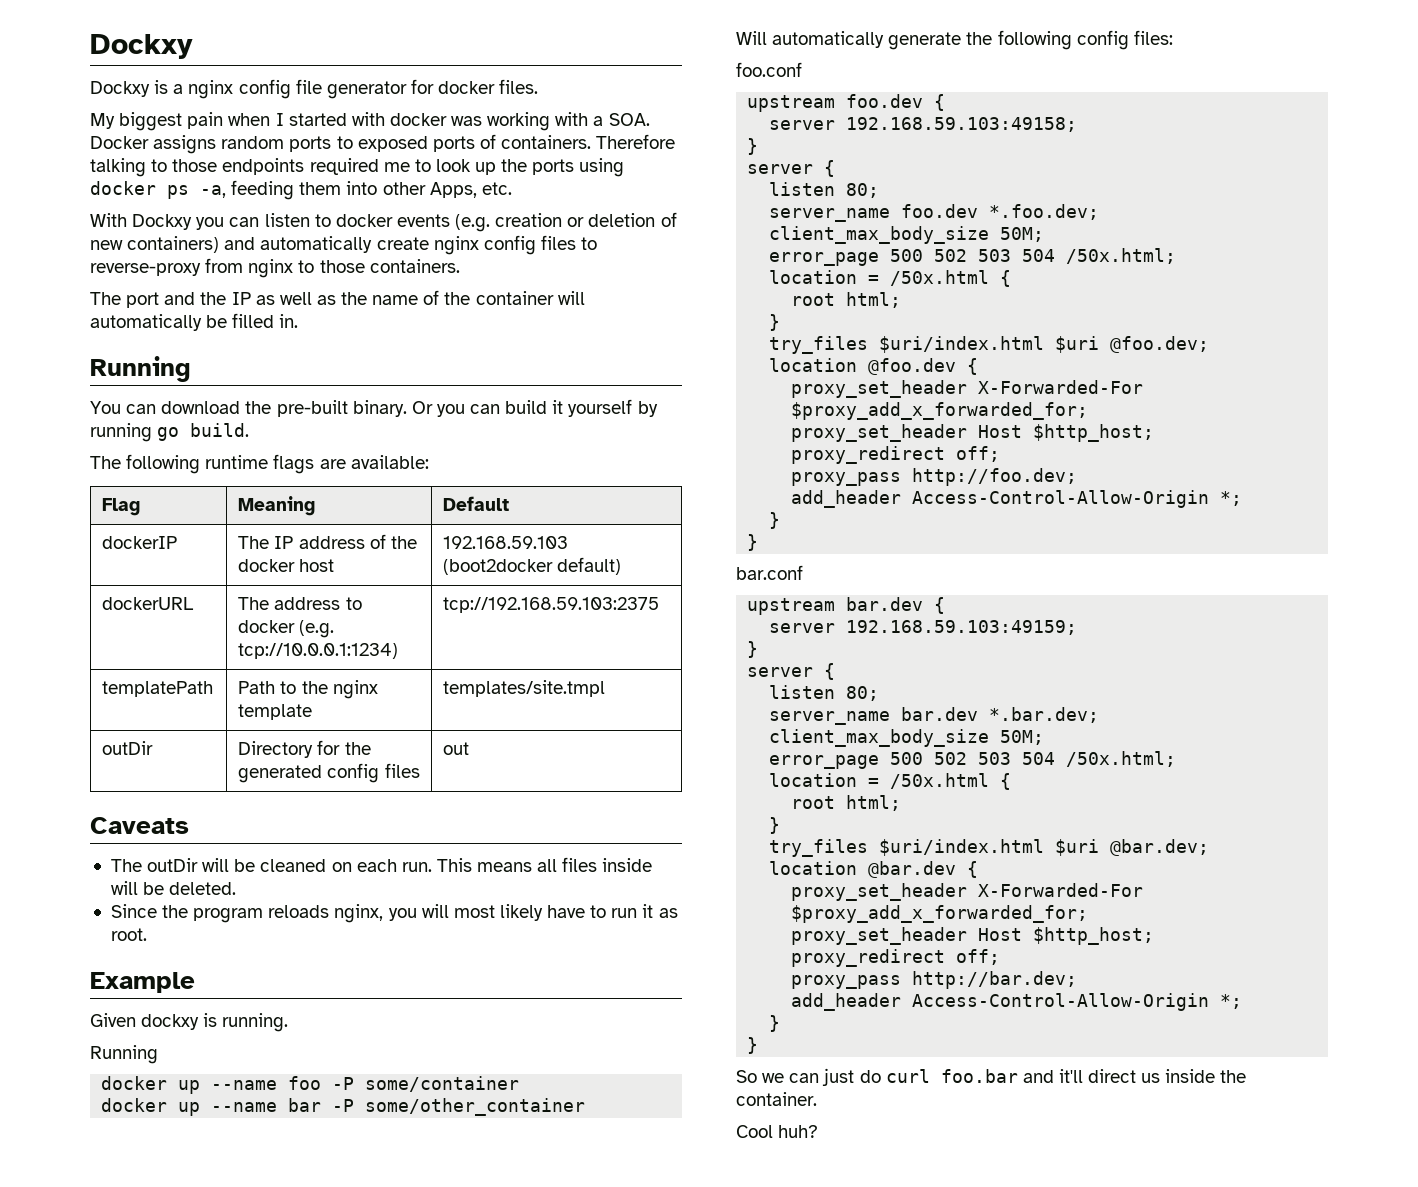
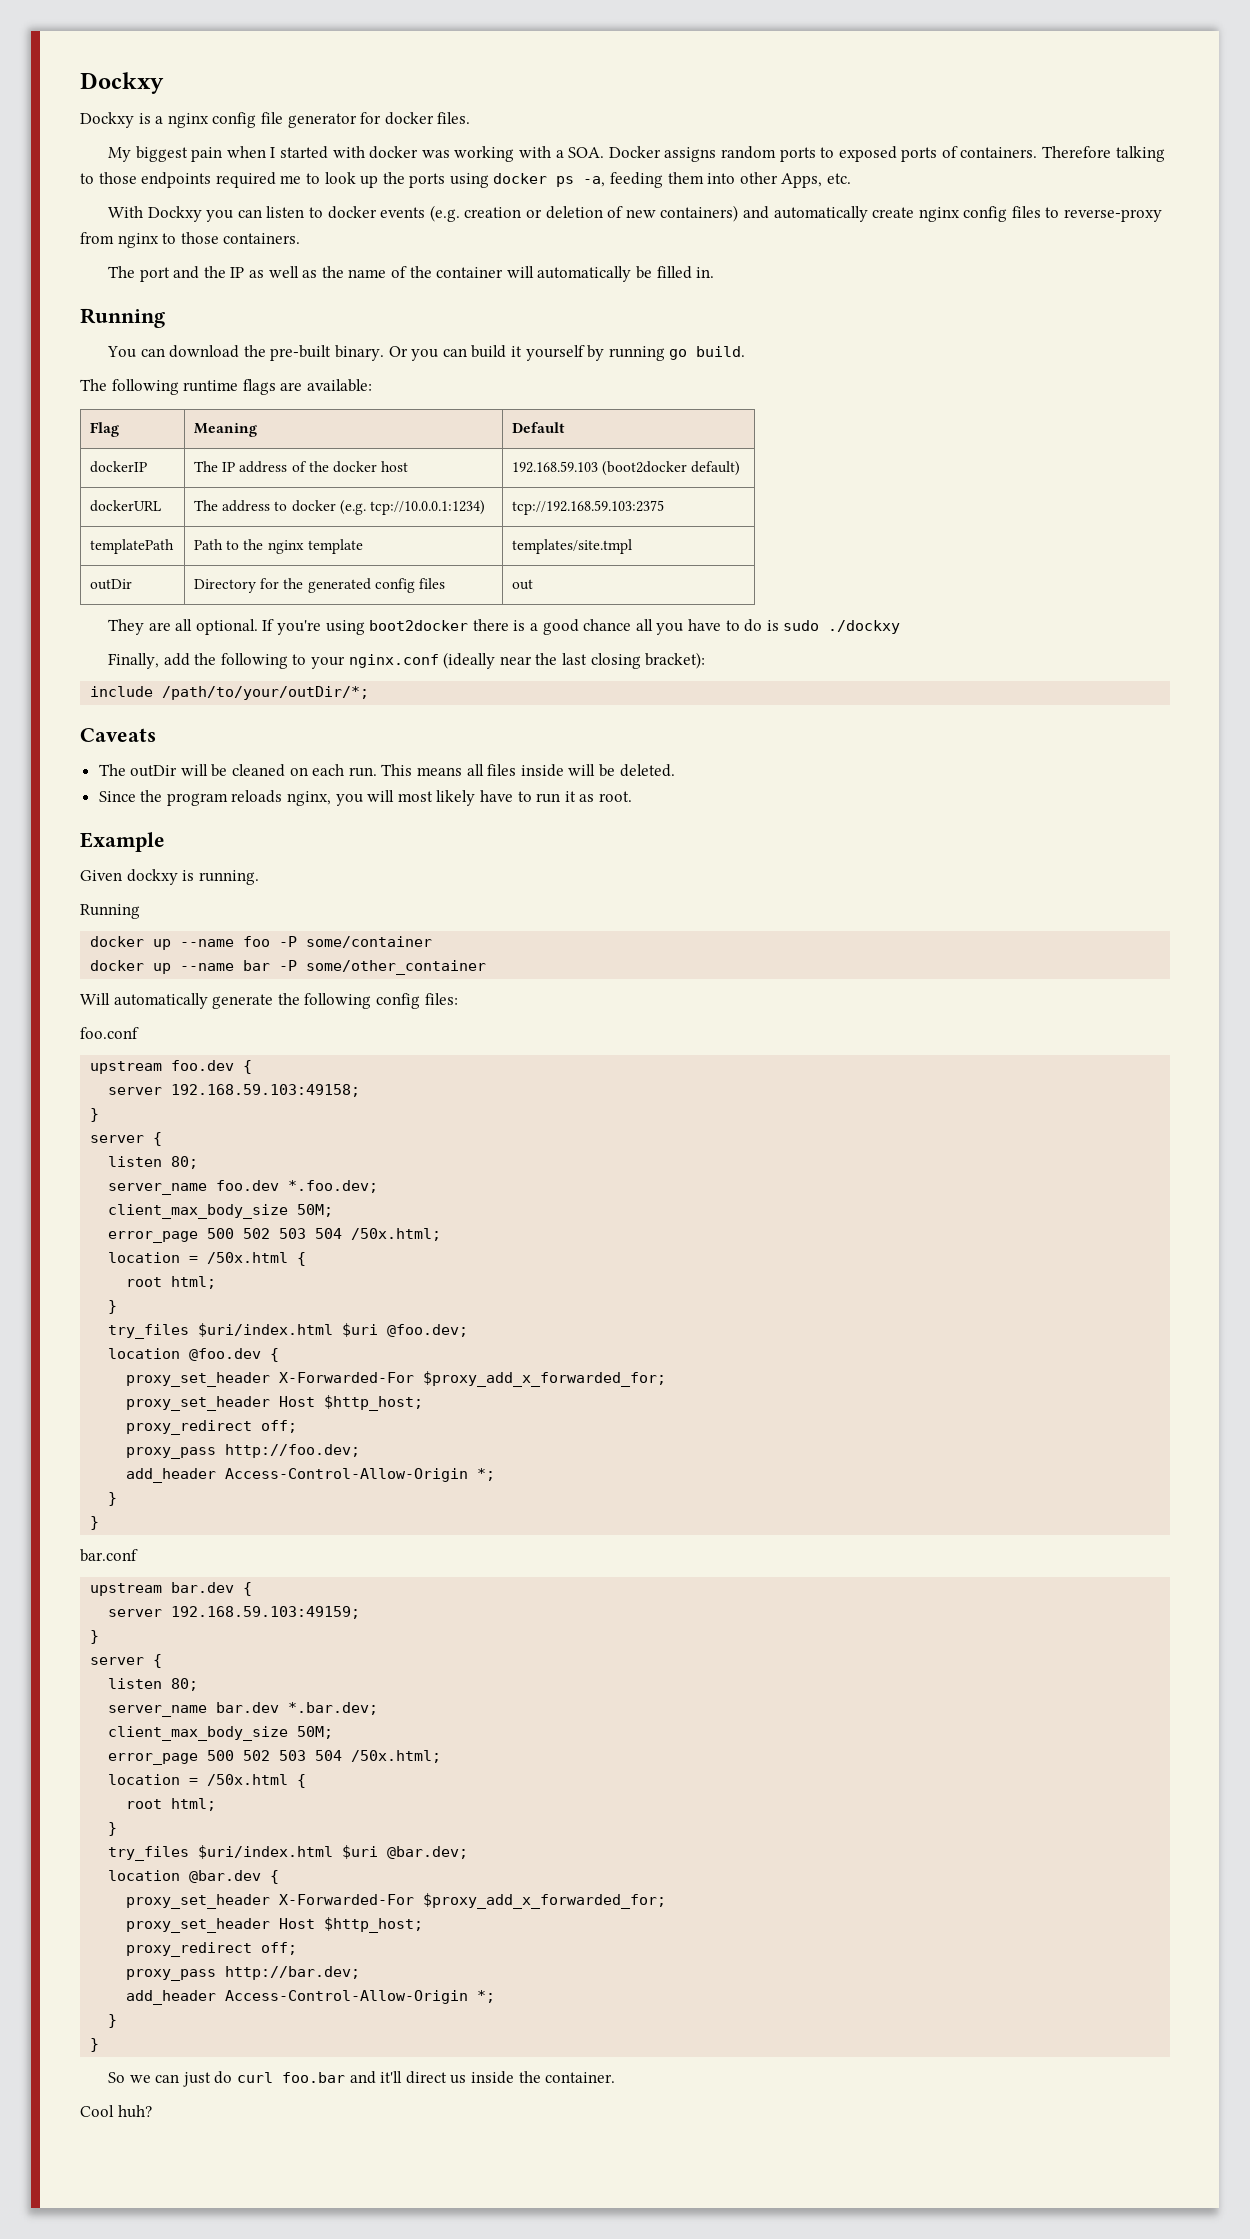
+ They are all optional. If you're using boot2docker there is a good chance all you have to do is sudo ./dockxy
+ Finally, add the following to your nginx.conf (ideally near the last closing bracket):
+ include /path/to/your/outDir/*;

